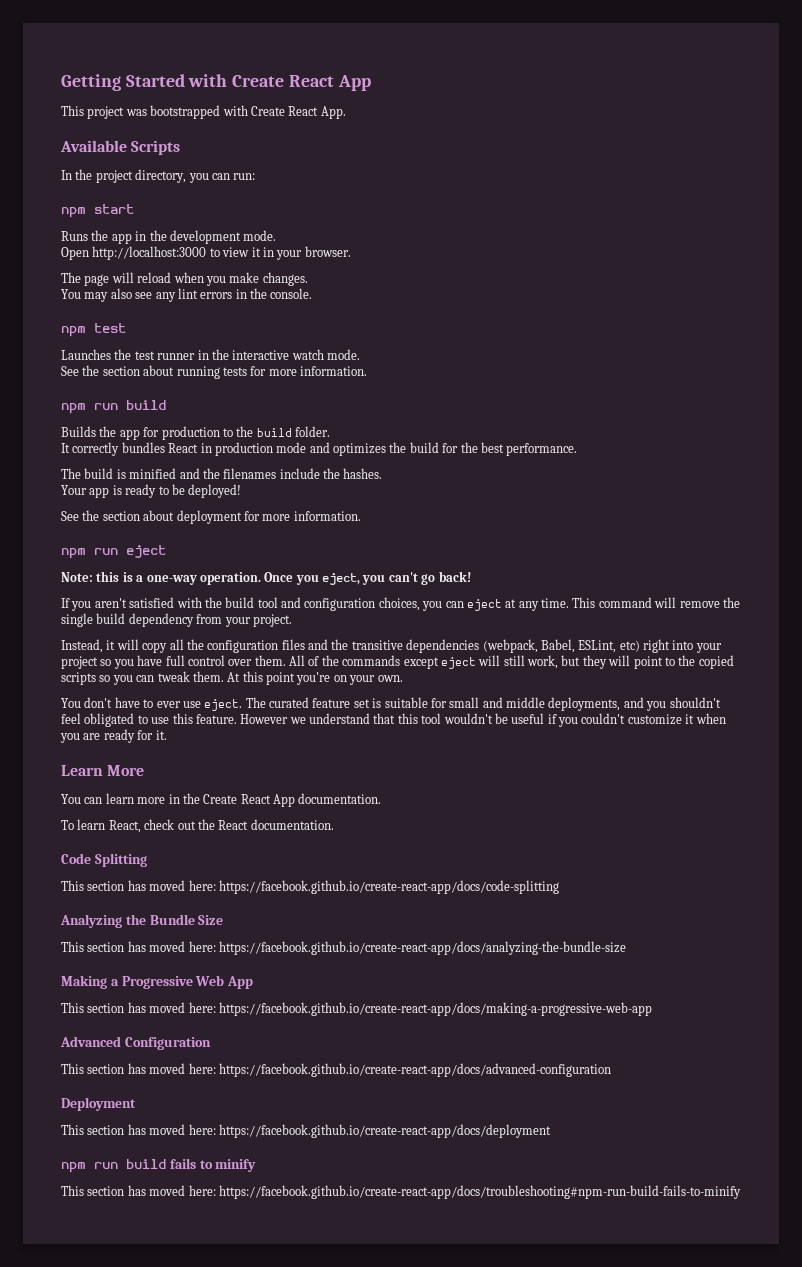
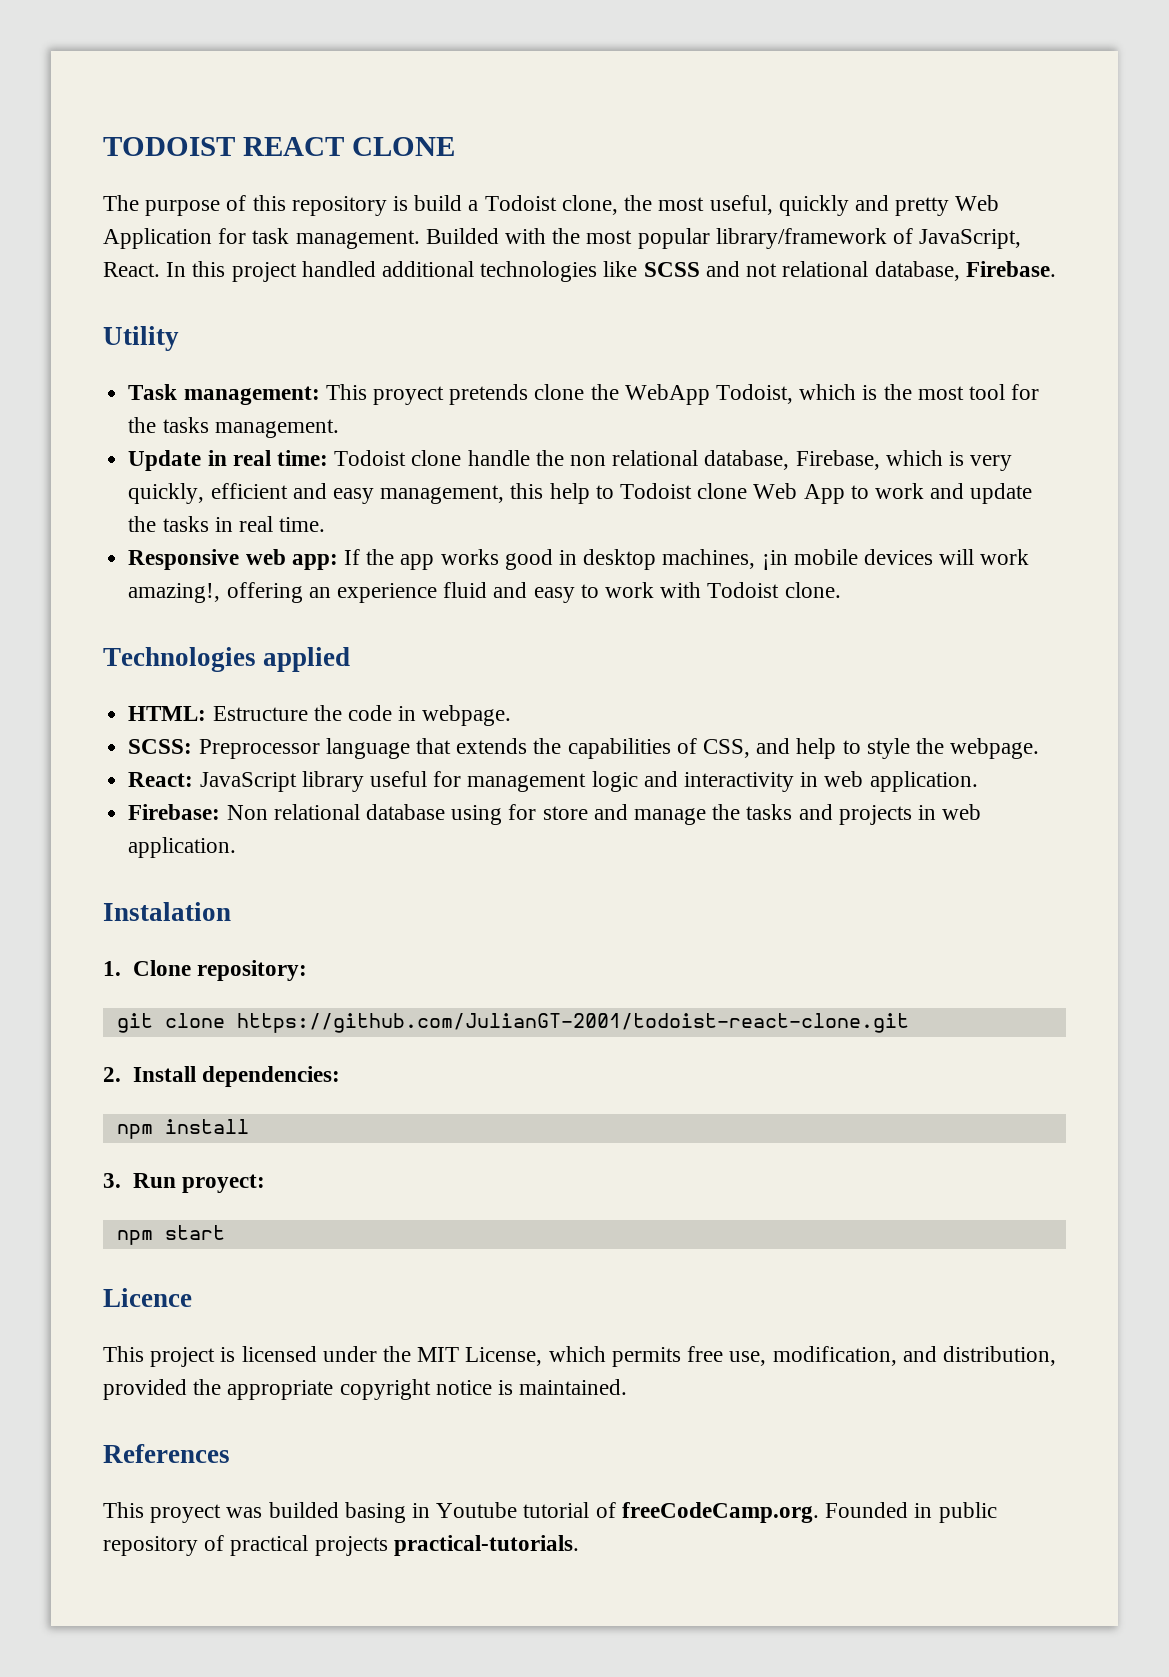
- Getting Started with Create React App
- This project was bootstrapped with Create React App.
- Available Scripts
- In the project directory, you can run:
+ TODOIST REACT CLONE
+ The purpose of this repository is build a Todoist clone, the most useful, quickly and pretty Web Application for task management. Builded with the most popular library/framework of JavaScript, React. In this project handled additional technologies like SCSS and not relational database, Firebase.
+ Utility
+ Task management: This proyect pretends clone the WebApp Todoist, which is the most tool for the tasks management.
+ Update in real time: Todoist clone handle the non relational database, Firebase, which is very quickly, efficient and easy management, this help to Todoist clone Web App to work and update the tasks in real time.
+ Responsive web app: If the app works good in desktop machines, ¡in mobile devices will work amazing!, offering an experience fluid and easy to work with Todoist clone.
+ Technologies applied
+ HTML: Estructure the code in webpage.
+ SCSS: Preprocessor language that extends the capabilities of CSS, and help to style the webpage.
+ React: JavaScript library useful for management logic and interactivity in web application.
+ Firebase: Non relational database using for store and manage the tasks and projects in web application.
+ Instalation
+ 1. Clone repository:
+ git clone https://github.com/JulianGT-2001/todoist-react-clone.git
+ 2. Install dependencies:
+ npm install
+ 3. Run proyect:
  npm start
- Runs the app in the development mode.
- Open http://localhost:3000 to view it in your browser.
- The page will reload when you make changes.
- You may also see any lint errors in the console.
- npm test
- Launches the test runner in the interactive watch mode.
- See the section about running tests for more information.
- npm run build
- Builds the app for production to the build folder.
- It correctly bundles React in production mode and optimizes the build for the best performance.
- The build is minified and the filenames include the hashes.
- Your app is ready to be deployed!
- See the section about deployment for more information.
- npm run eject
- Note: this is a one-way operation. Once you eject, you can't go back!
- If you aren't satisfied with the build tool and configuration choices, you can eject at any time. This command will remove the single build dependency from your project.
- Instead, it will copy all the configuration files and the transitive dependencies (webpack, Babel, ESLint, etc) right into your project so you have full control over them. All of the commands except eject will still work, but they will point to the copied scripts so you can tweak them. At this point you're on your own.
- You don't have to ever use eject. The curated feature set is suitable for small and middle deployments, and you shouldn't feel obligated to use this feature. However we understand that this tool wouldn't be useful if you couldn't customize it when you are ready for it.
- Learn More
- You can learn more in the Create React App documentation.
- To learn React, check out the React documentation.
- Code Splitting
- This section has moved here: https://facebook.github.io/create-react-app/docs/code-splitting
- Analyzing the Bundle Size
- This section has moved here: https://facebook.github.io/create-react-app/docs/analyzing-the-bundle-size
- Making a Progressive Web App
- This section has moved here: https://facebook.github.io/create-react-app/docs/making-a-progressive-web-app
- Advanced Configuration
- This section has moved here: https://facebook.github.io/create-react-app/docs/advanced-configuration
- Deployment
- This section has moved here: https://facebook.github.io/create-react-app/docs/deployment
- npm run build fails to minify
- This section has moved here: https://facebook.github.io/create-react-app/docs/troubleshooting#npm-run-build-fails-to-minify
+ Licence
+ This project is licensed under the MIT License, which permits free use, modification, and distribution, provided the appropriate copyright notice is maintained.
+ References
+ This proyect was builded basing in Youtube tutorial of freeCodeCamp.org. Founded in public repository of practical projects practical-tutorials.

